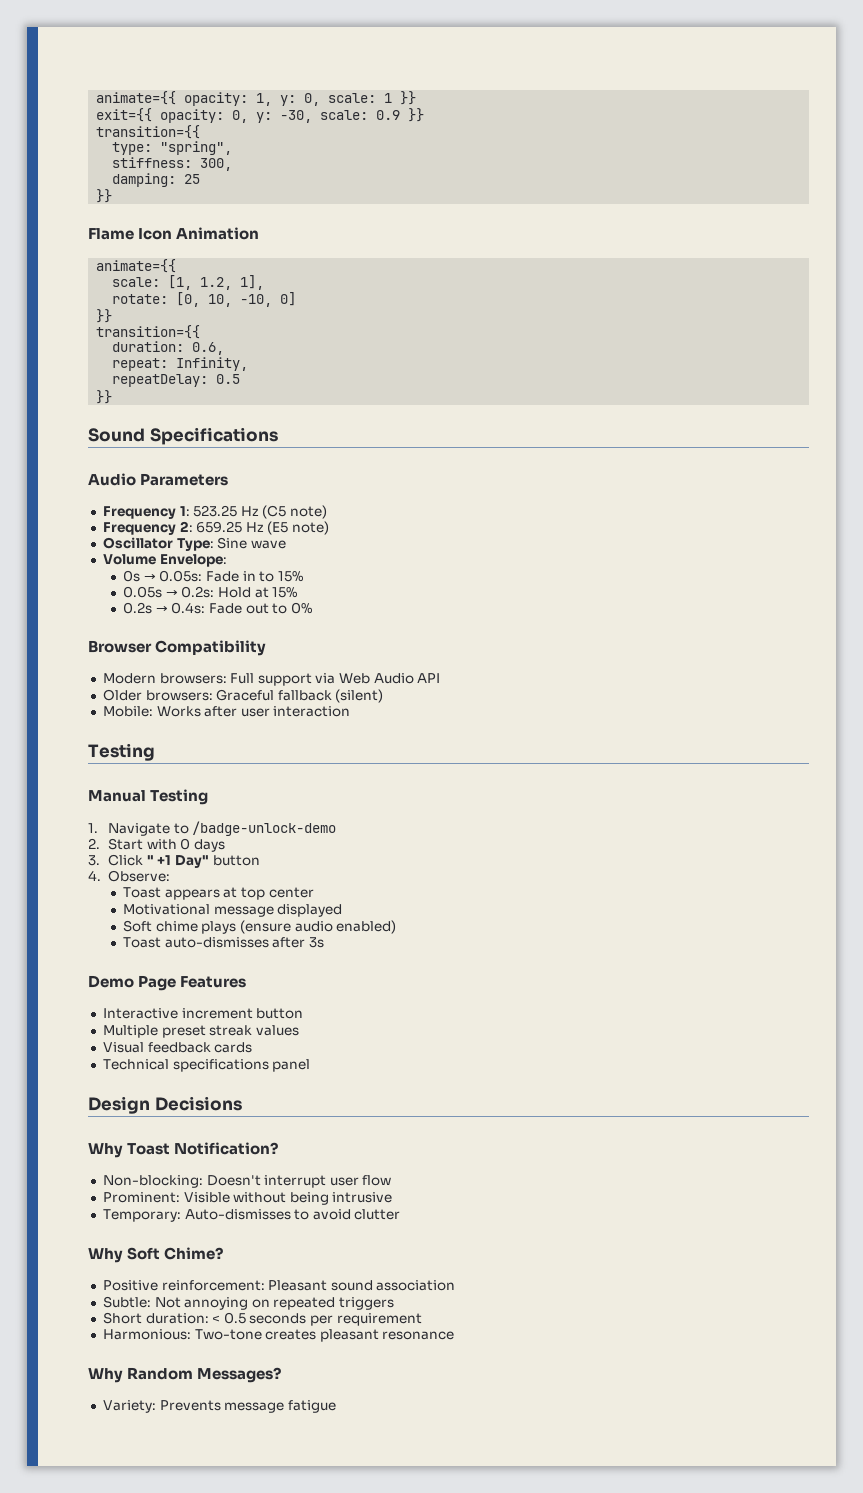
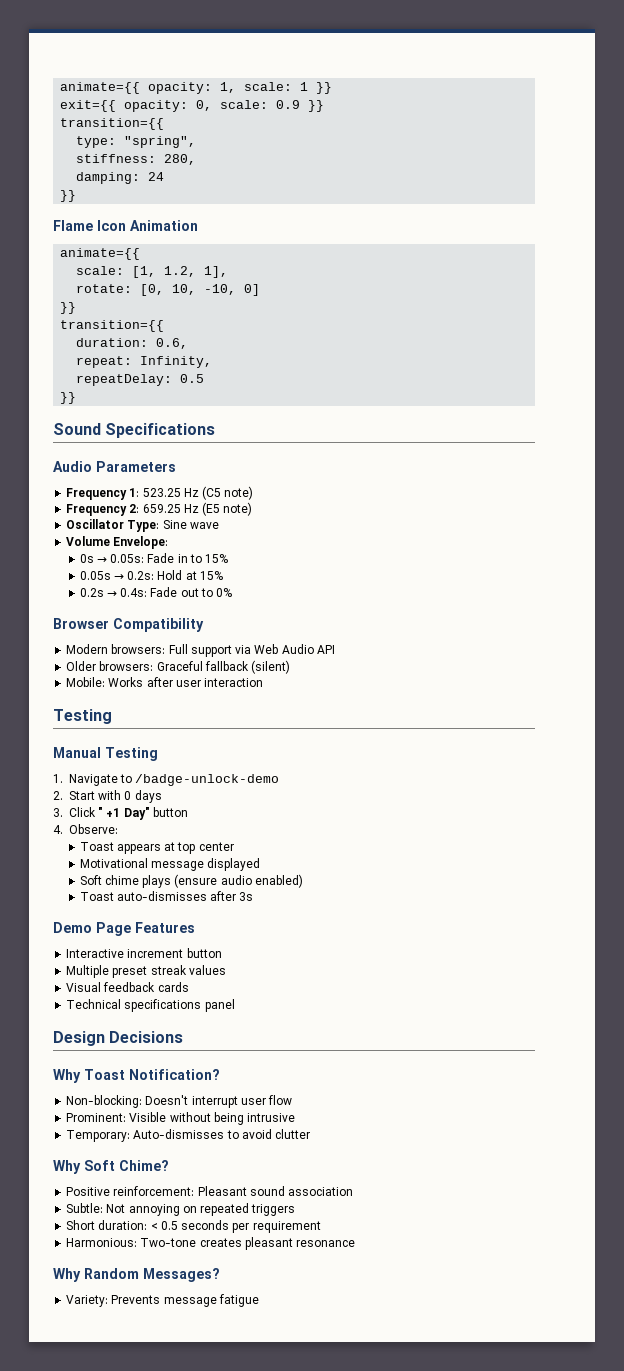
- animate={{ opacity: 1, y: 0, scale: 1 }}
+ animate={{ opacity: 1, scale: 1 }}
- exit={{ opacity: 0, y: -30, scale: 0.9 }}
+ exit={{ opacity: 0, scale: 0.9 }}
- stiffness: 300,
+ stiffness: 280,
- damping: 25
+ damping: 24

